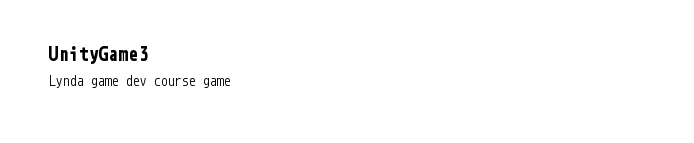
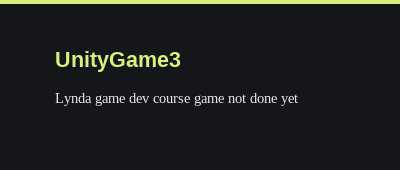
- Lynda game dev course game
+ Lynda game dev course game not done yet

